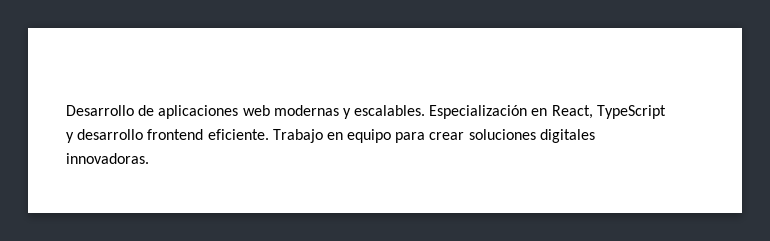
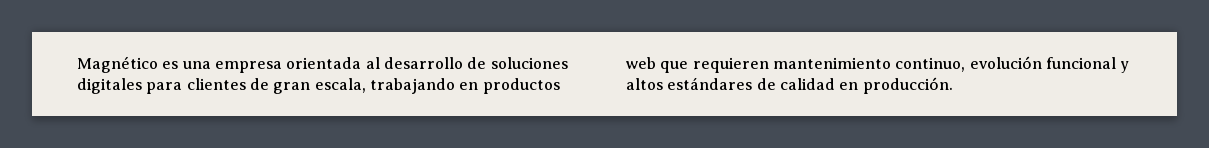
- Desarrollo de aplicaciones web modernas y escalables. Especialización en React, TypeScript y desarrollo frontend eficiente. Trabajo en equipo para crear soluciones digitales innovadoras.
+ Magnético es una empresa orientada al desarrollo de soluciones digitales para clientes de gran escala, trabajando en productos web que requieren mantenimiento continuo, evolución funcional y altos estándares de calidad en producción.

